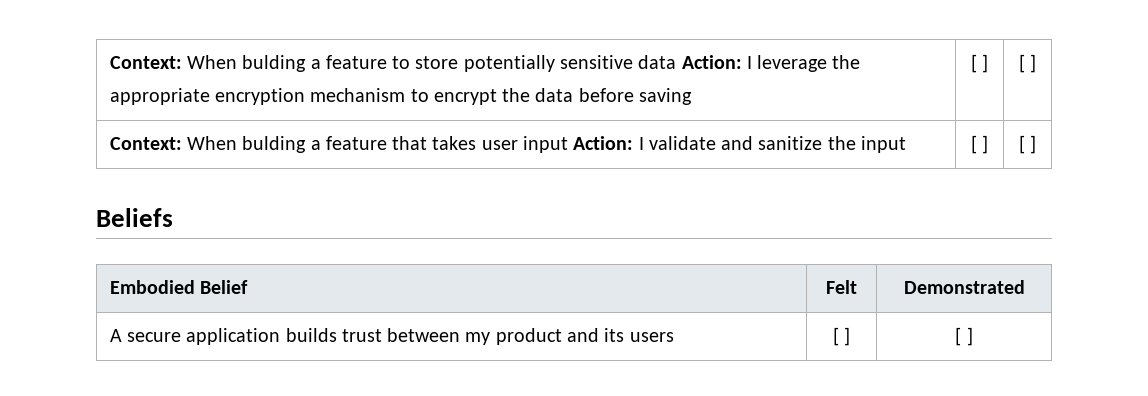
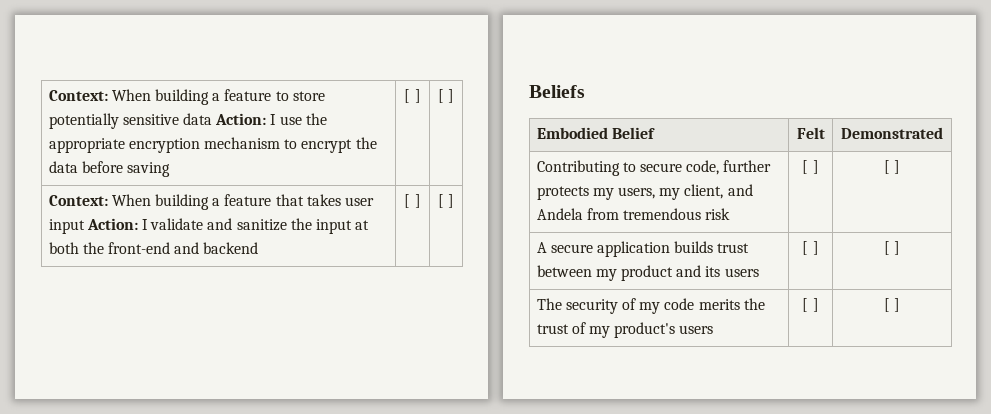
- Context: When bulding a feature to store potentially sensitive data Action: I leverage the appropriate encryption mechanism to encrypt the data before saving | [ ] | [ ]
+ Context: When building a feature to store potentially sensitive data Action: I use the appropriate encryption mechanism to encrypt the data before saving | [ ] | [ ]
- Context: When bulding a feature that takes user input Action: I validate and sanitize the input | [ ] | [ ]
+ Context: When building a feature that takes user input Action: I validate and sanitize the input at both the front-end and backend | [ ] | [ ]
+ Contributing to secure code, further protects my users, my client, and Andela from tremendous risk | [ ] | [ ]
+ The security of my code merits the trust of my product's users | [ ] | [ ]

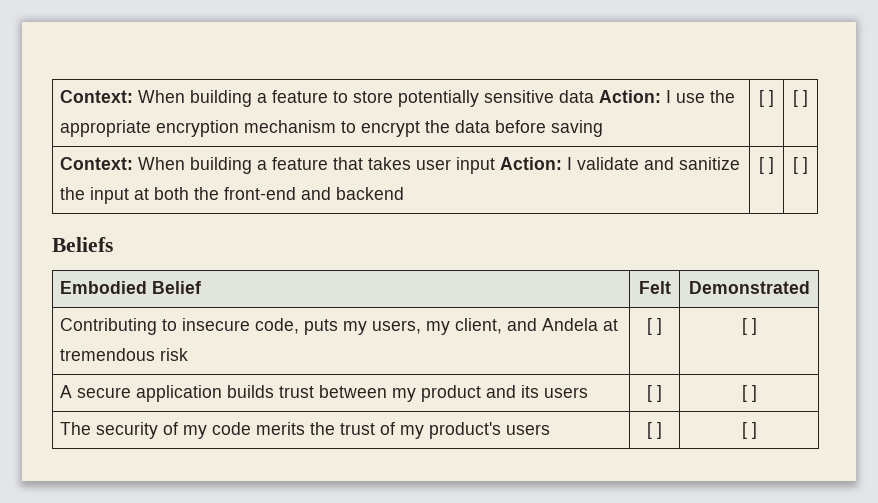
- Contributing to secure code, further protects my users, my client, and Andela from tremendous risk | [ ] | [ ]
+ Contributing to insecure code, puts my users, my client, and Andela at tremendous risk | [ ] | [ ]

